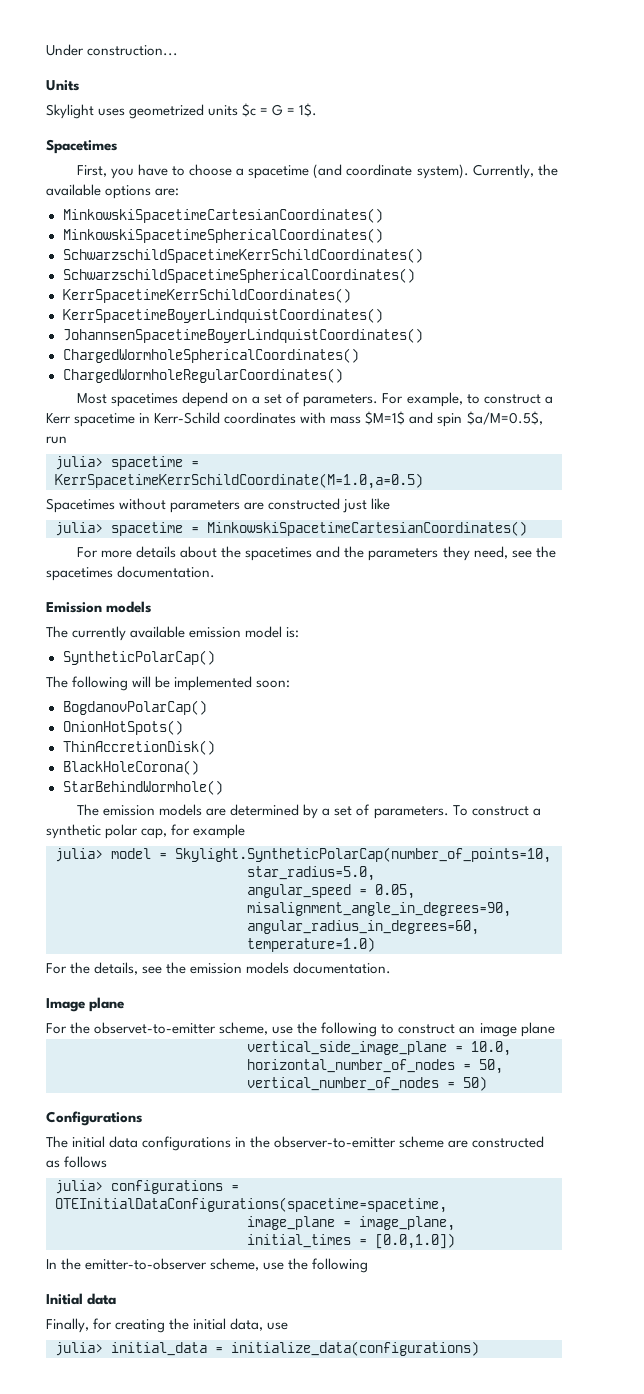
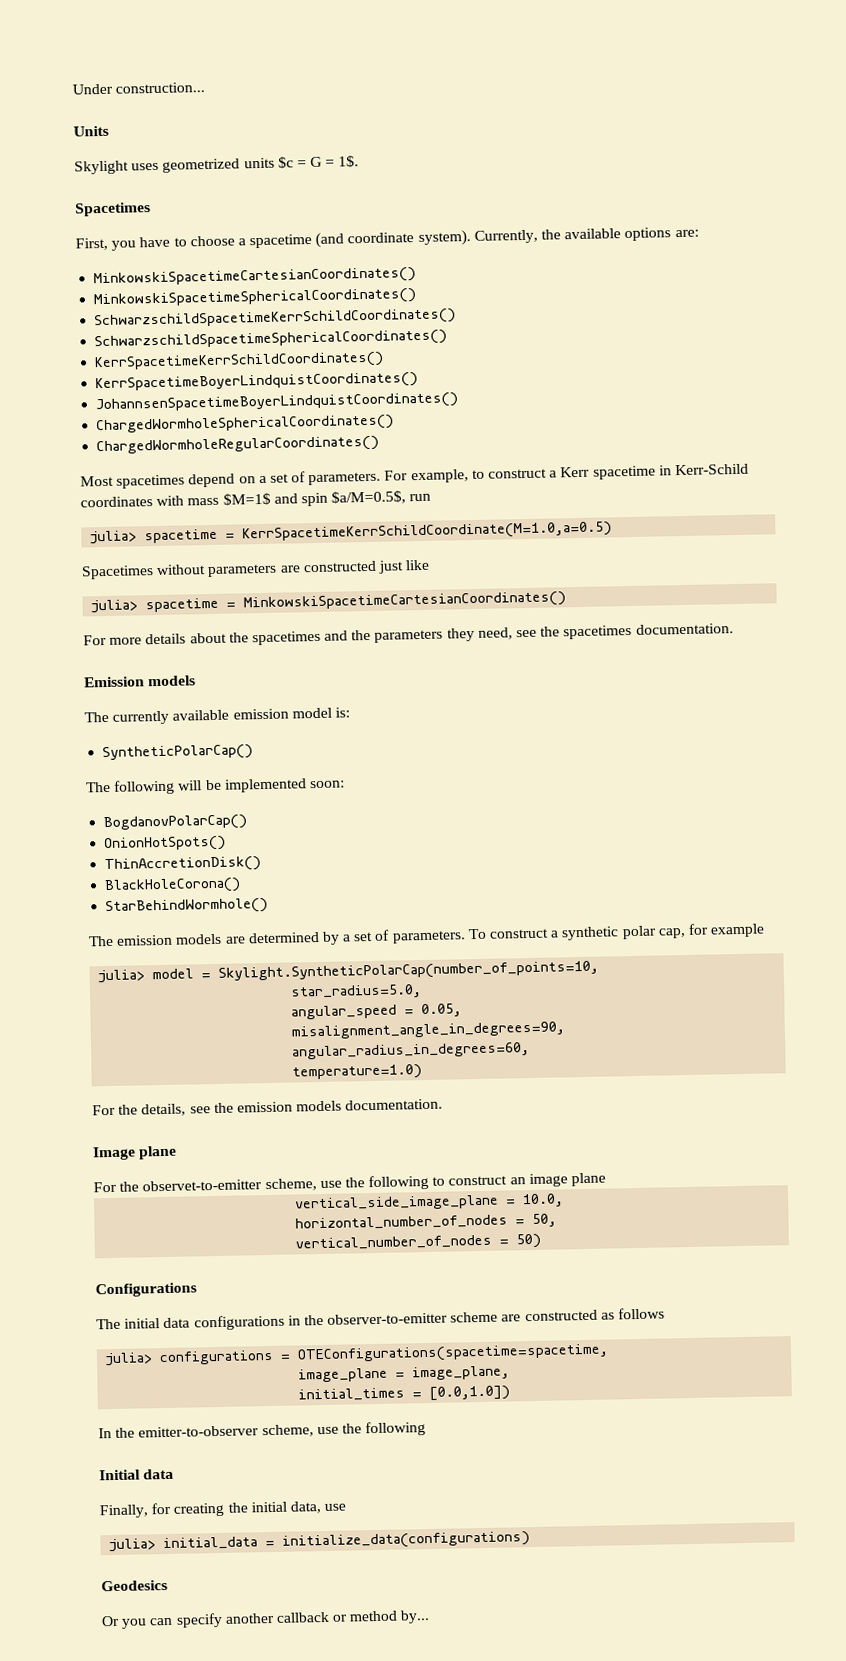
- julia> configurations = OTEInitialDataConfigurations(spacetime=spacetime,
+ julia> configurations = OTEConfigurations(spacetime=spacetime,
+ Geodesics
+ Or you can specify another callback or method by...

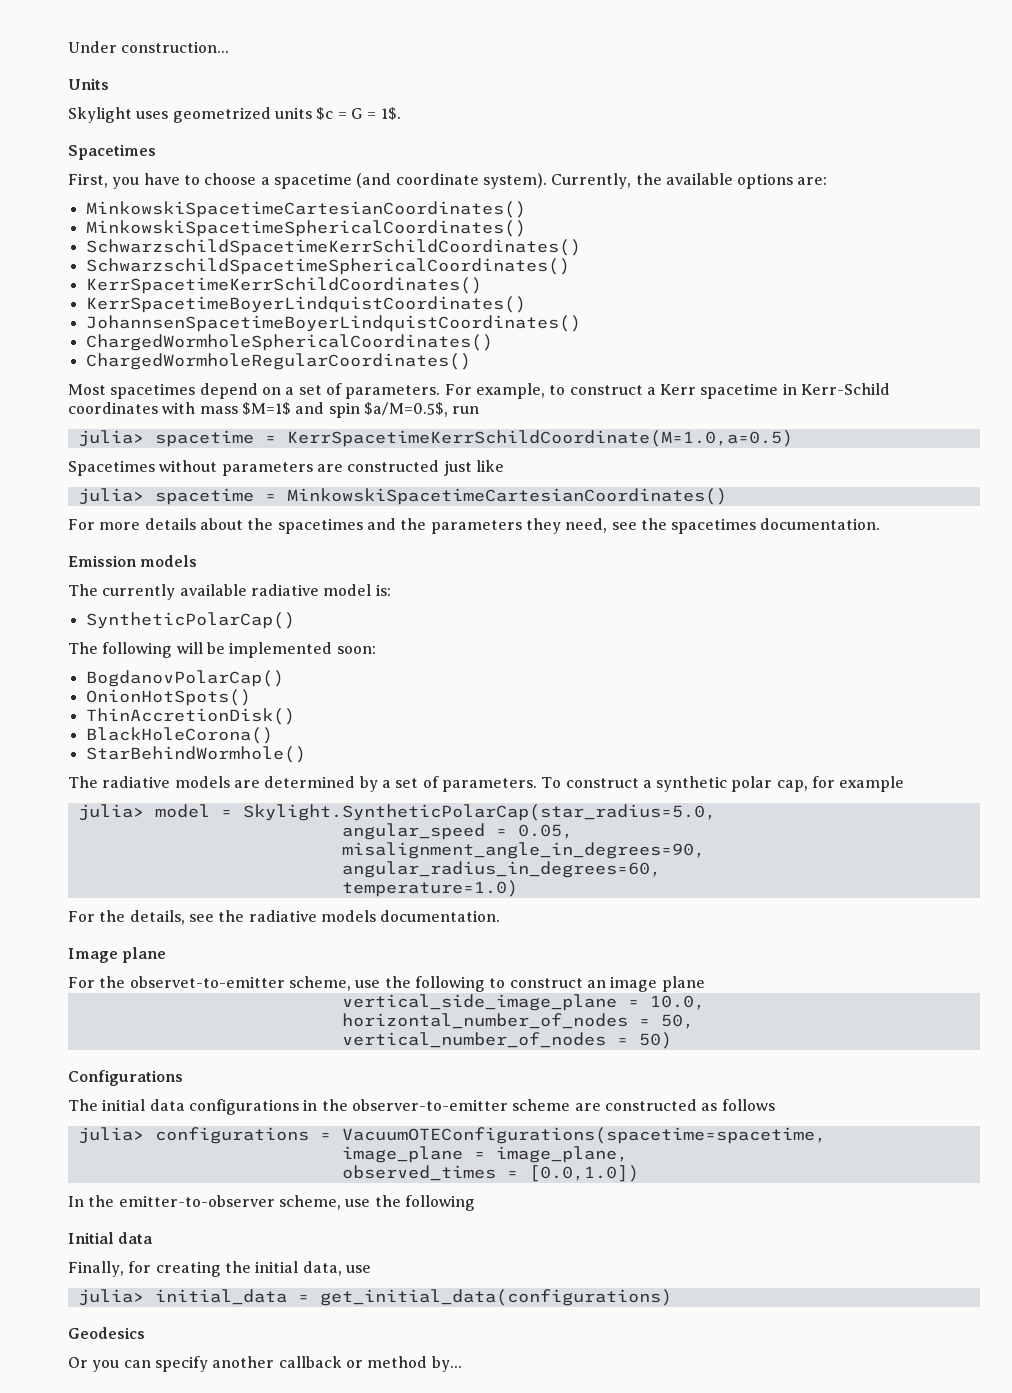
- The currently available emission model is:
+ The currently available radiative model is:
- The emission models are determined by a set of parameters.
+ The radiative models are determined by a set of parameters.
- julia> model = Skylight.SyntheticPolarCap(number_of_points=10,
- star_radius=5.0,
+ julia> model = Skylight.SyntheticPolarCap(star_radius=5.0,
- For the details, see the emission models documentation.
+ For the details, see the radiative models documentation.
- julia> configurations = OTEConfigurations(spacetime=spacetime,
+ julia> configurations = VacuumOTEConfigurations(spacetime=spacetime,
- initial_times = [0.0,1.0])
+ observed_times = [0.0,1.0])
- julia> initial_data = initialize_data(configurations)
+ julia> initial_data = get_initial_data(configurations)

